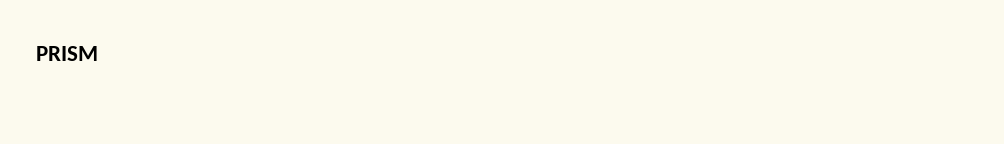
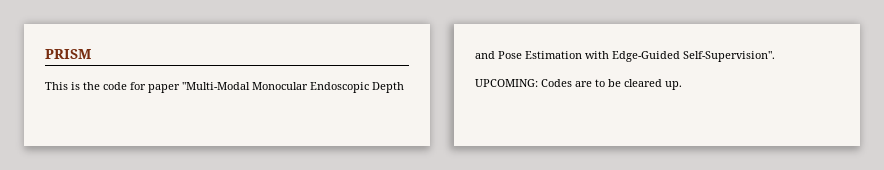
+ This is the code for paper "Multi-Modal Monocular Endoscopic Depth and Pose Estimation with Edge-Guided Self-Supervision".
+ UPCOMING: Codes are to be cleared up.

